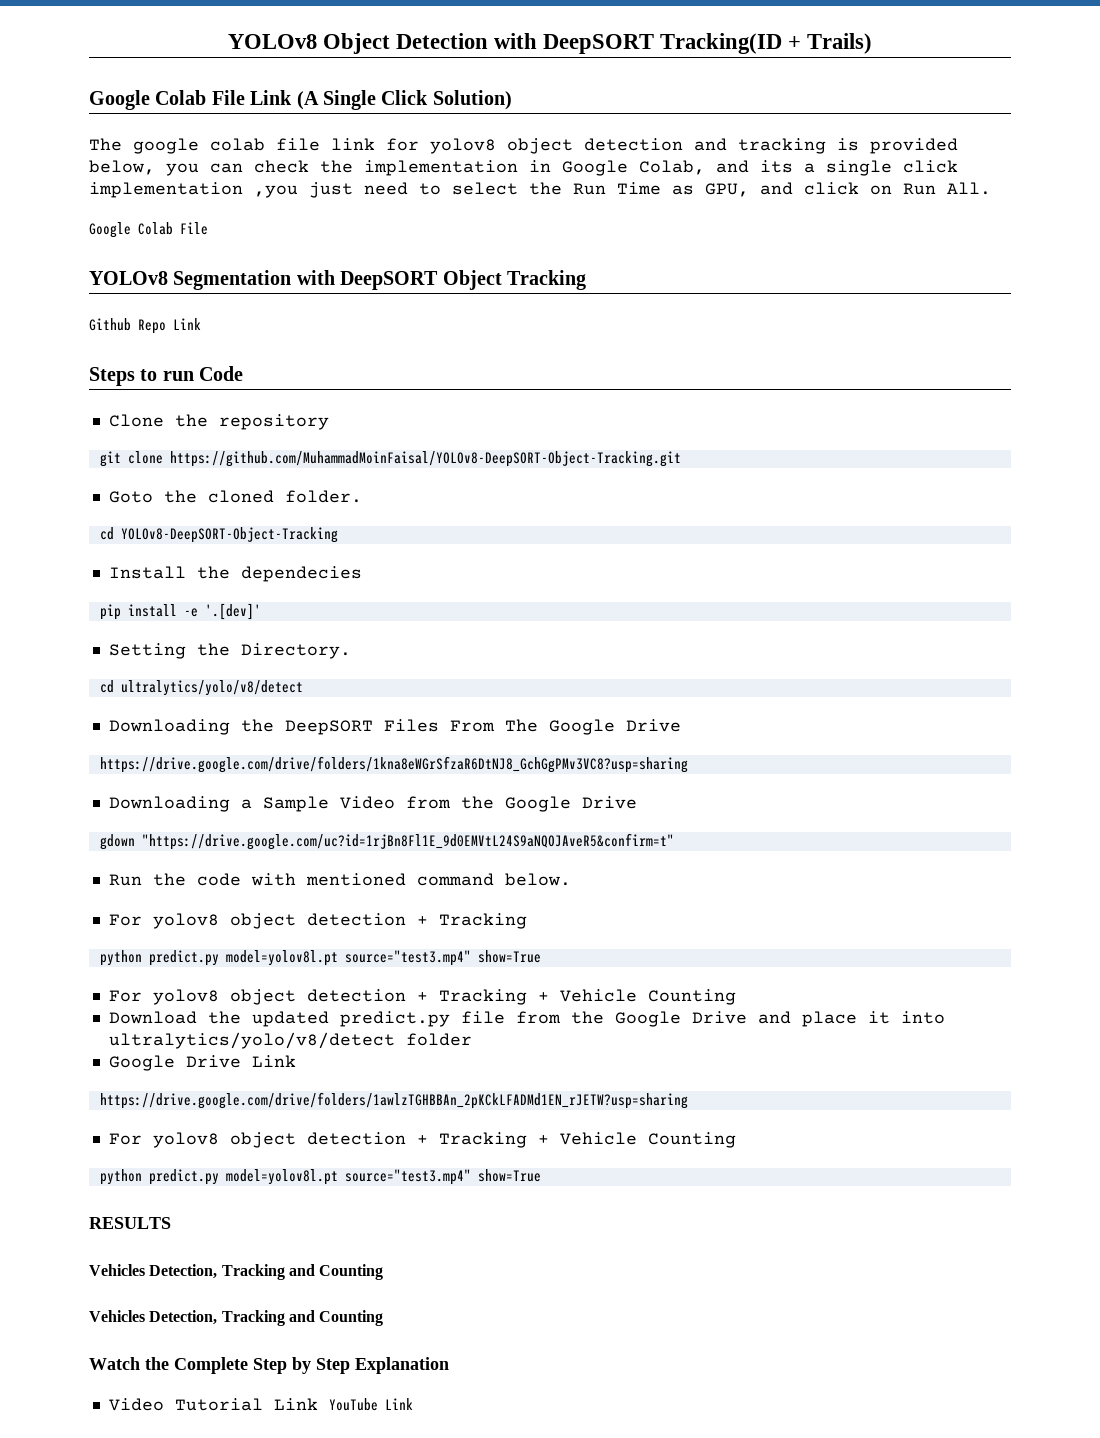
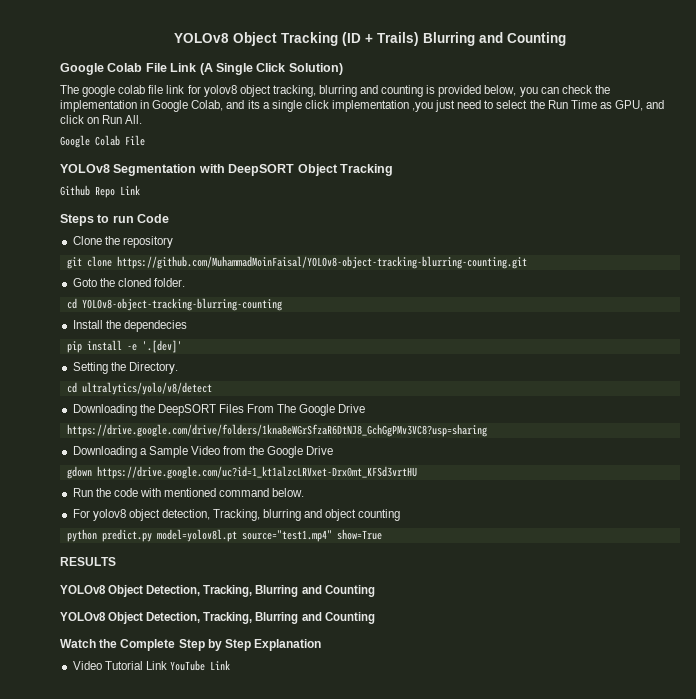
- YOLOv8 Object Detection with DeepSORT Tracking(ID + Trails)
+ YOLOv8 Object Tracking (ID + Trails) Blurring and Counting
- The google colab file link for yolov8 object detection and tracking is provided below, you can check the implementation in Google Colab, and its a single click implementation ,you just need to select the Run Time as GPU, and click on Run All.
+ The google colab file link for yolov8 object tracking, blurring and counting is provided below, you can check the implementation in Google Colab, and its a single click implementation ,you just need to select the Run Time as GPU, and click on Run All.
- git clone https://github.com/MuhammadMoinFaisal/YOLOv8-DeepSORT-Object-Tracking.git
+ git clone https://github.com/MuhammadMoinFaisal/YOLOv8-object-tracking-blurring-counting.git
- cd YOLOv8-DeepSORT-Object-Tracking
+ cd YOLOv8-object-tracking-blurring-counting
- gdown "https://drive.google.com/uc?id=1rjBn8Fl1E_9d0EMVtL24S9aNQOJAveR5&confirm=t"
+ gdown https://drive.google.com/uc?id=1_kt1alzcLRVxet-Drx0mt_KFSd3vrtHU
  Run the code with mentioned command below.
- For yolov8 object detection + Tracking
- python predict.py model=yolov8l.pt source="test3.mp4" show=True
- For yolov8 object detection + Tracking + Vehicle Counting
- Download the updated predict.py file from the Google Drive and place it into ultralytics/yolo/v8/detect folder
- Google Drive Link
- https://drive.google.com/drive/folders/1awlzTGHBBAn_2pKCkLFADMd1EN_rJETW?usp=sharing
- For yolov8 object detection + Tracking + Vehicle Counting
- python predict.py model=yolov8l.pt source="test3.mp4" show=True
+ For yolov8 object detection, Tracking, blurring and object counting
+ python predict.py model=yolov8l.pt source="test1.mp4" show=True
  RESULTS
- Vehicles Detection, Tracking and Counting
- Vehicles Detection, Tracking and Counting
+ YOLOv8 Object Detection, Tracking, Blurring and Counting
+ YOLOv8 Object Detection, Tracking, Blurring and Counting

